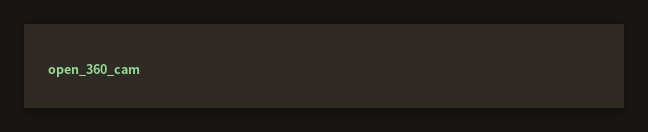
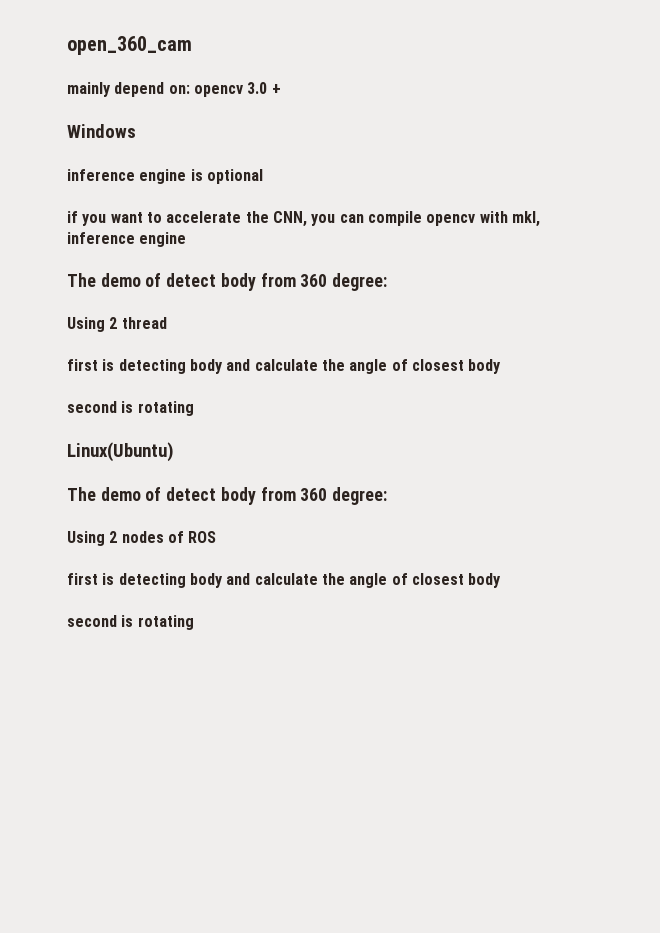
+ mainly depend on: opencv 3.0 +
+ Windows
+ inference engine is optional
+ if you want to accelerate the CNN, you can compile opencv with mkl, inference engine
+ The demo of detect body from 360 degree:
+ Using 2 thread
+ first is detecting body and calculate the angle of closest body
+ second is rotating
+ Linux(Ubuntu)
+ The demo of detect body from 360 degree:
+ Using 2 nodes of ROS
+ first is detecting body and calculate the angle of closest body
+ second is rotating

